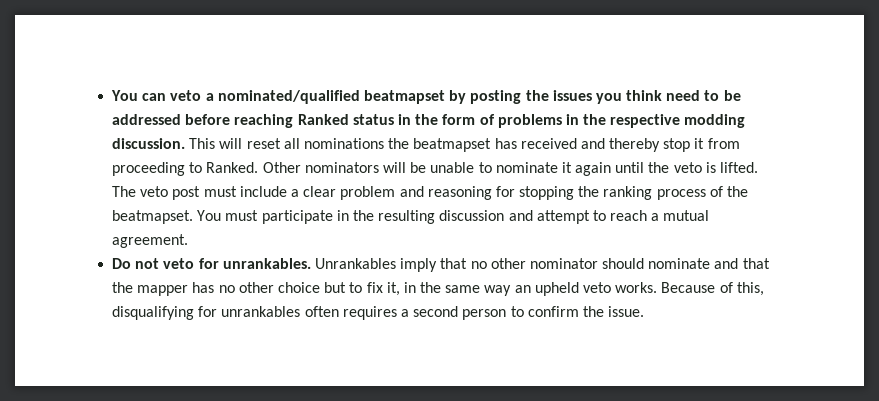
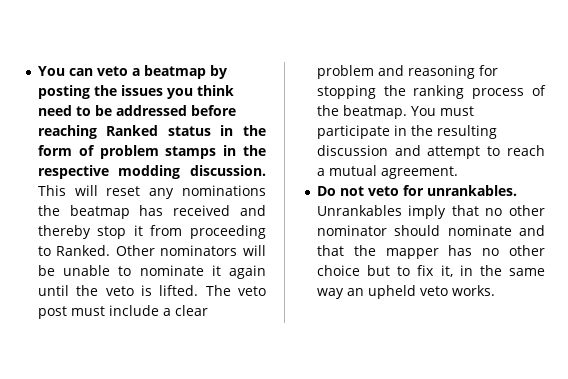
- You can veto a nominated/qualified beatmapset by posting the issues you think need to be addressed before reaching Ranked status in the form of problems in the respective modding discussion.
+ You can veto a beatmap by posting the issues you think need to be addressed before reaching Ranked status in the form of problem stamps in the respective modding discussion.
- This will reset all nominations the beatmapset has received and thereby stop it from proceeding to Ranked.
+ This will reset any nominations the beatmap has received and thereby stop it from proceeding to Ranked.
- The veto post must include a clear problem and reasoning for stopping the ranking process of the beatmapset.
+ The veto post must include a clear problem and reasoning for stopping the ranking process of the beatmap.
- Because of this, disqualifying for unrankables often requires a second person to confirm the issue.

